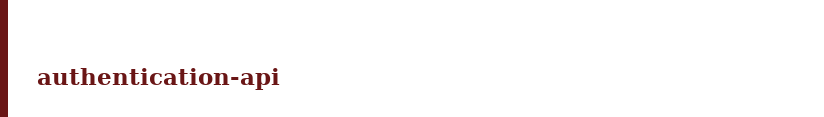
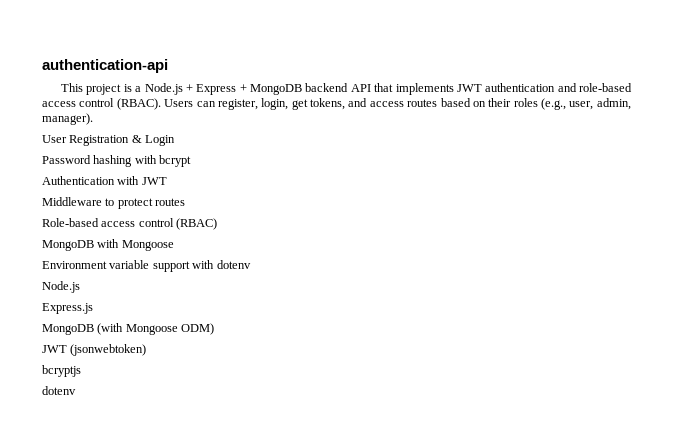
+ This project is a Node.js + Express + MongoDB backend API that implements JWT authentication and role-based access control (RBAC). Users can register, login, get tokens, and access routes based on their roles (e.g., user, admin, manager).
+ User Registration & Login
+ Password hashing with bcrypt
+ Authentication with JWT
+ Middleware to protect routes
+ Role-based access control (RBAC)
+ MongoDB with Mongoose
+ Environment variable support with dotenv
+ Node.js
+ Express.js
+ MongoDB (with Mongoose ODM)
+ JWT (jsonwebtoken)
+ bcryptjs
+ dotenv

